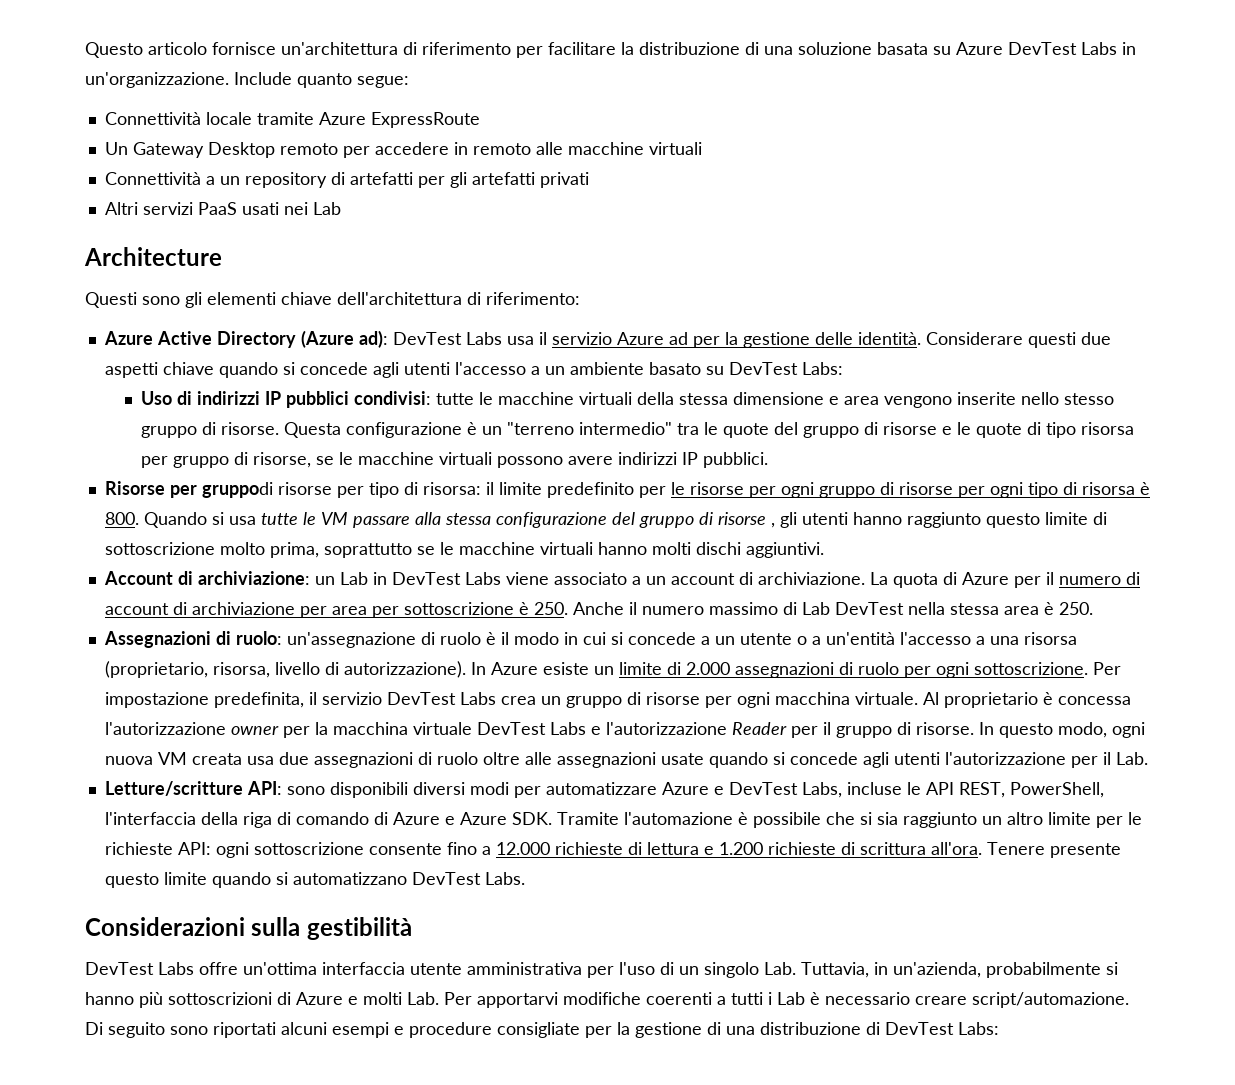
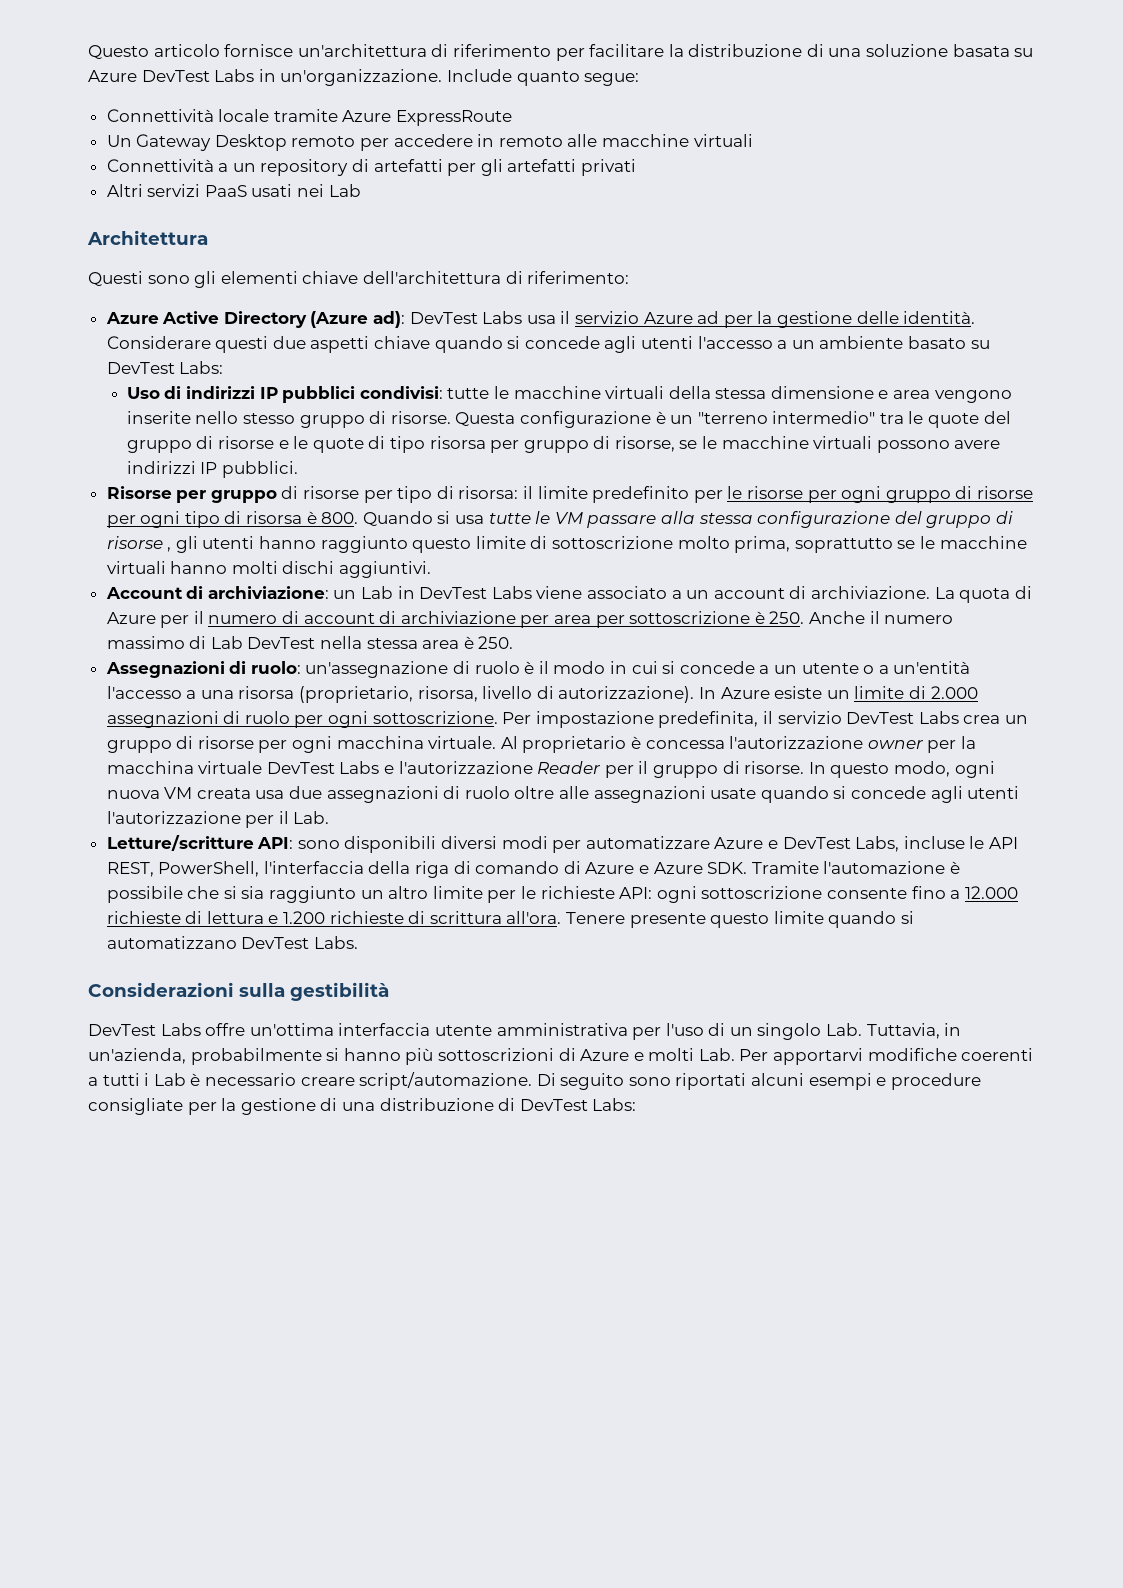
- Architecture
+ Architettura
- Risorse per gruppodi risorse per tipo di risorsa: il limite predefinito per le risorse per ogni gruppo di risorse per ogni tipo di risorsa è 800. Quando si usa tutte le VM passare alla stessa configurazione del gruppo di risorse , gli utenti hanno raggiunto questo limite di sottoscrizione molto prima, soprattutto se le macchine virtuali hanno molti dischi aggiuntivi.
+ Risorse per gruppo di risorse per tipo di risorsa: il limite predefinito per le risorse per ogni gruppo di risorse per ogni tipo di risorsa è 800. Quando si usa tutte le VM passare alla stessa configurazione del gruppo di risorse , gli utenti hanno raggiunto questo limite di sottoscrizione molto prima, soprattutto se le macchine virtuali hanno molti dischi aggiuntivi.

